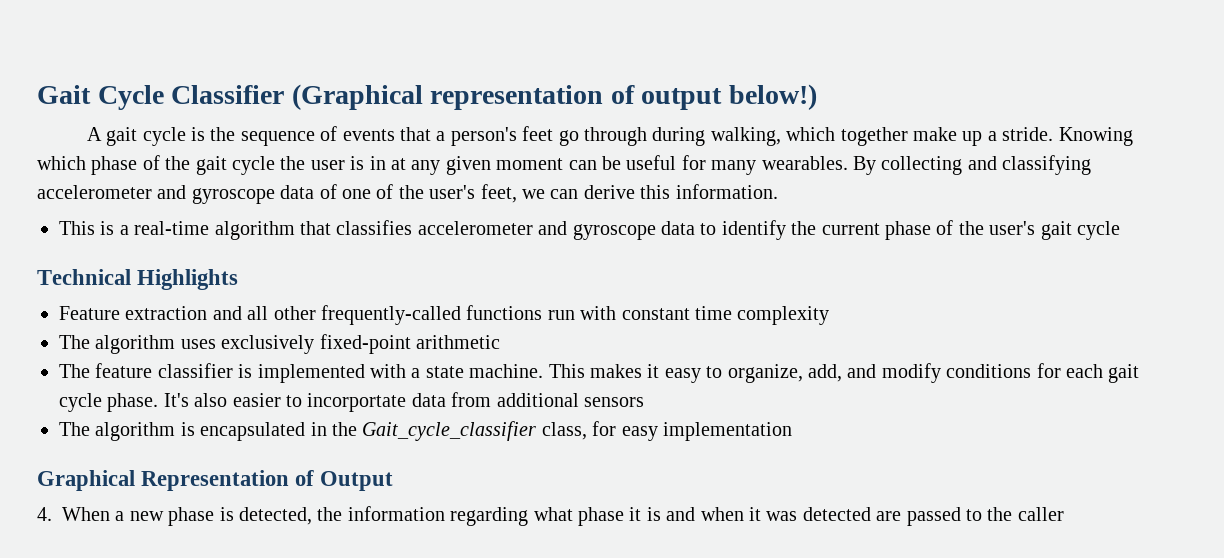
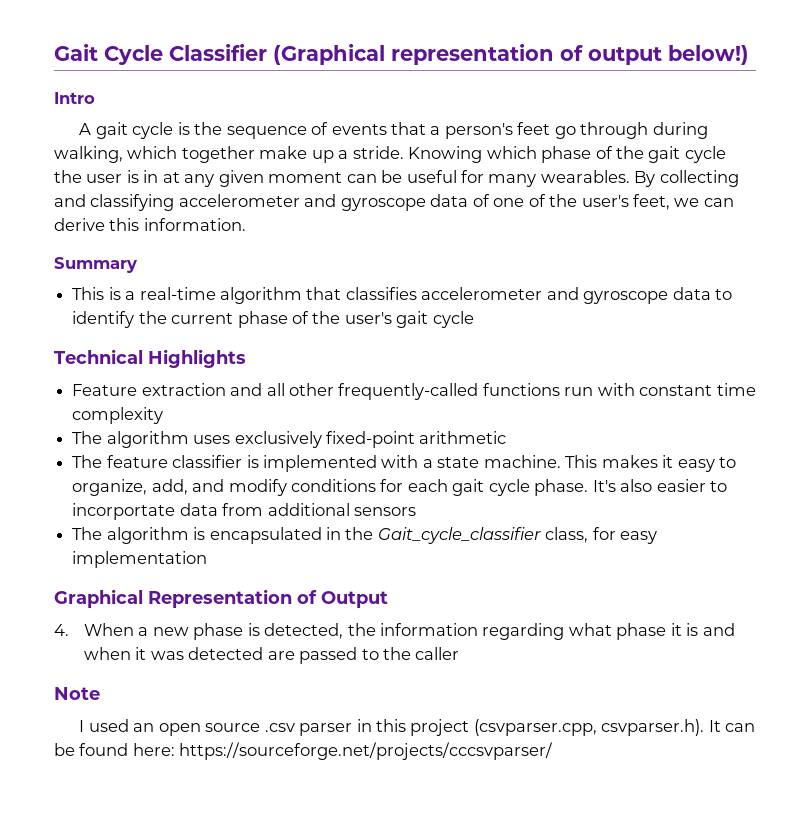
+ Intro
+ Summary
+ Note
+ I used an open source .csv parser in this project (csvparser.cpp, csvparser.h). It can be found here: https://sourceforge.net/projects/cccsvparser/

